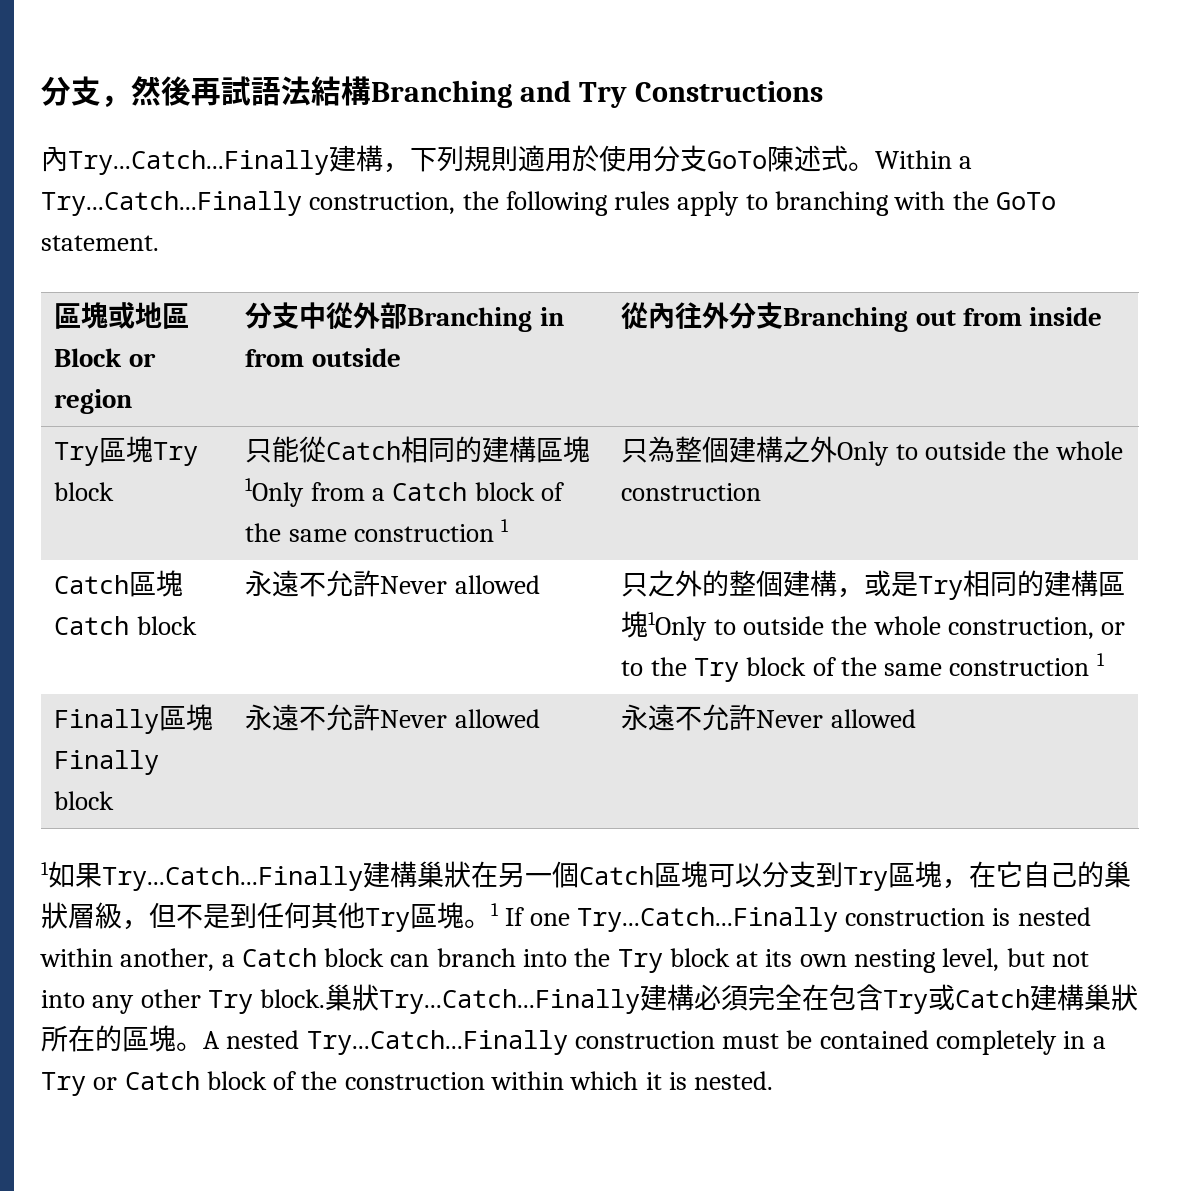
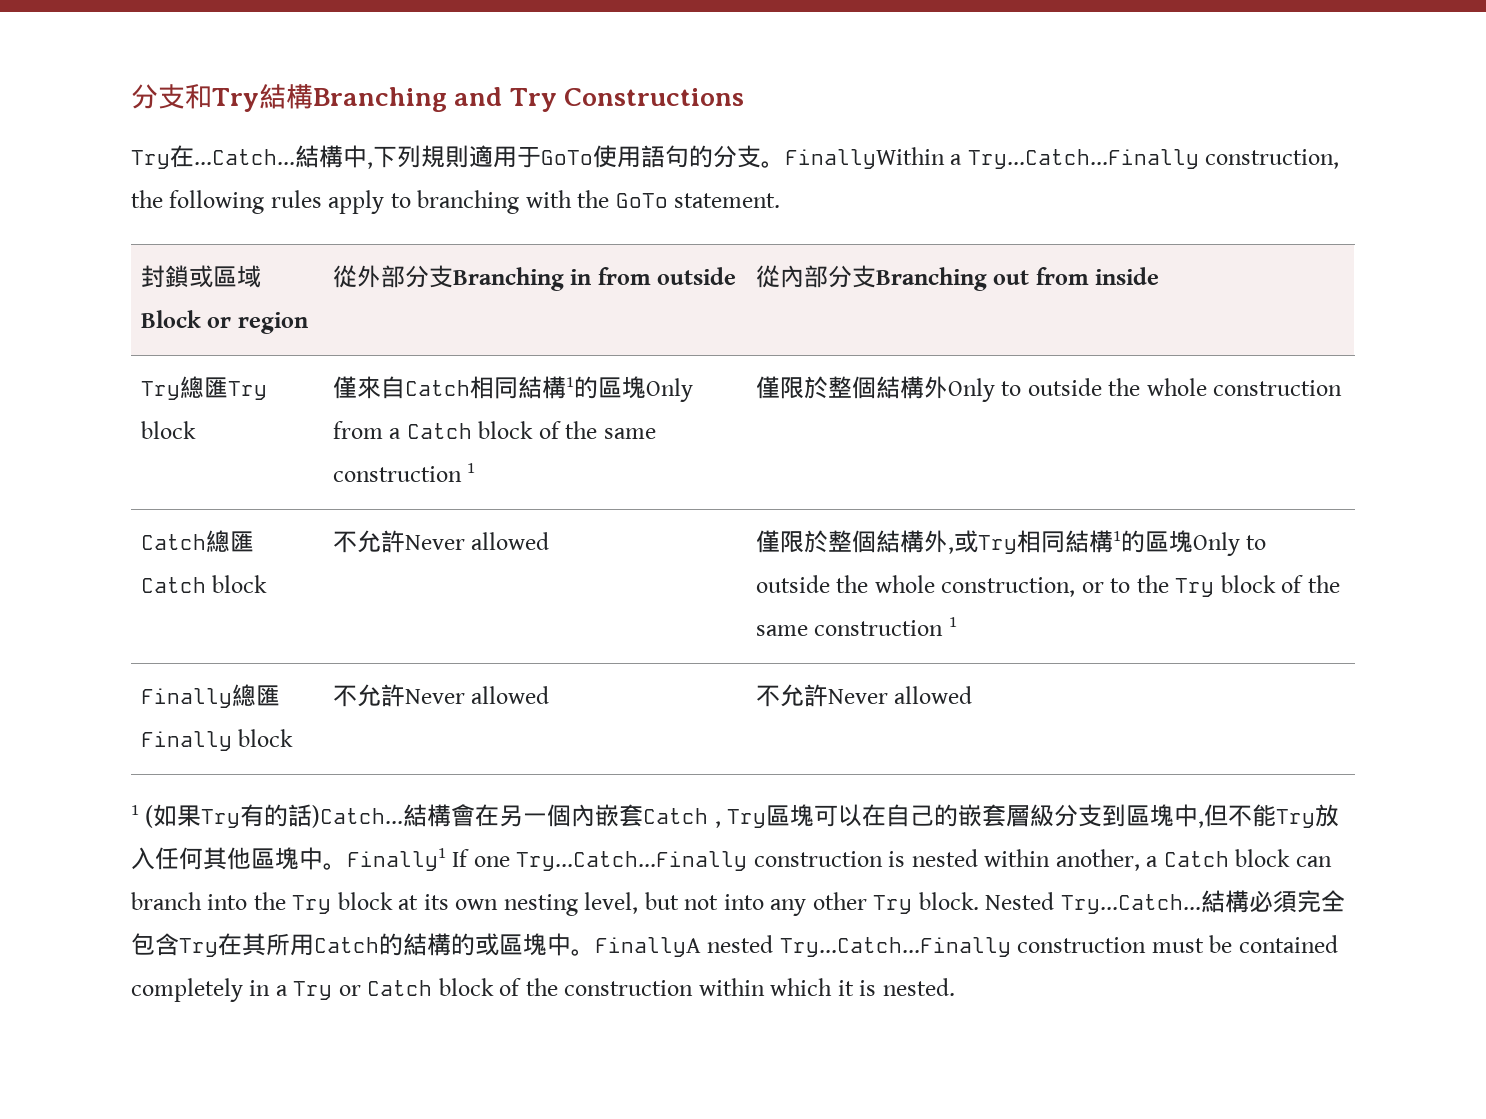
- 分支，然後再試語法結構Branching and Try Constructions
+ 分支和Try結構Branching and Try Constructions
- 內Try...Catch...Finally建構，下列規則適用於使用分支GoTo陳述式。Within a Try...Catch...Finally construction, the following rules apply to branching with the GoTo statement.
+ Try在...Catch...結構中,下列規則適用于GoTo使用語句的分支。FinallyWithin a Try...Catch...Finally construction, the following rules apply to branching with the GoTo statement.
- 區塊或地區Block or region | 分支中從外部Branching in from outside | 從內往外分支Branching out from inside
+ 封鎖或區域Block or region | 從外部分支Branching in from outside | 從內部分支Branching out from inside
- Try區塊Try block | 只能從Catch相同的建構區塊1Only from a Catch block of the same construction 1 | 只為整個建構之外Only to outside the whole construction
+ Try總匯Try block | 僅來自Catch相同結構1的區塊Only from a Catch block of the same construction 1 | 僅限於整個結構外Only to outside the whole construction
- Catch區塊Catch block | 永遠不允許Never allowed | 只之外的整個建構，或是Try相同的建構區塊1Only to outside the whole construction, or to the Try block of the same construction 1
+ Catch總匯Catch block | 不允許Never allowed | 僅限於整個結構外,或Try相同結構1的區塊Only to outside the whole construction, or to the Try block of the same construction 1
- Finally區塊Finally block | 永遠不允許Never allowed | 永遠不允許Never allowed
+ Finally總匯Finally block | 不允許Never allowed | 不允許Never allowed
- 1如果Try...Catch...Finally建構巢狀在另一個Catch區塊可以分支到Try區塊，在它自己的巢狀層級，但不是到任何其他Try區塊。1 If one Try...Catch...Finally construction is nested within another, a Catch block can branch into the Try block at its own nesting level, but not into any other Try block.
+ 1 (如果Try有的話)Catch...結構會在另一個內嵌套Catch , Try區塊可以在自己的嵌套層級分支到區塊中,但不能Try放入任何其他區塊中。Finally1 If one Try...Catch...Finally construction is nested within another, a Catch block can branch into the Try block at its own nesting level, but not into any other Try block.
- 巢狀Try...Catch...Finally建構必須完全在包含Try或Catch建構巢狀所在的區塊。A nested Try...Catch...Finally construction must be contained completely in a Try or Catch block of the construction within which it is nested.
+ Nested Try...Catch...結構必須完全包含Try在其所用Catch的結構的或區塊中。FinallyA nested Try...Catch...Finally construction must be contained completely in a Try or Catch block of the construction within which it is nested.

